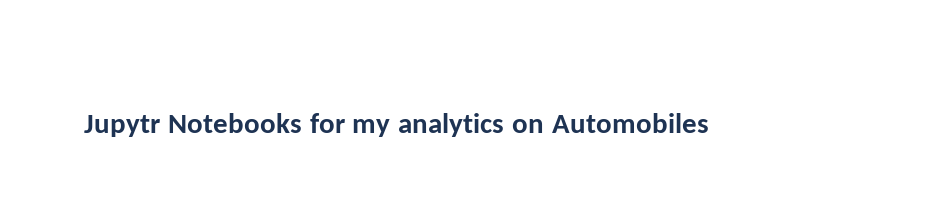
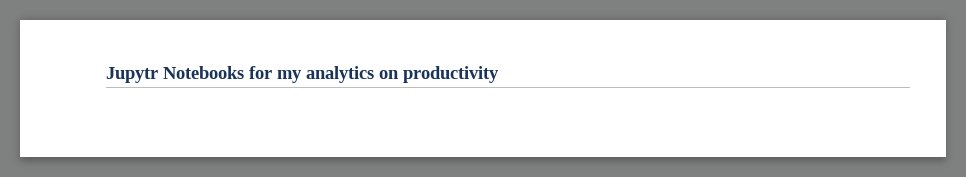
- Jupytr Notebooks for my analytics on Automobiles
+ Jupytr Notebooks for my analytics on productivity

